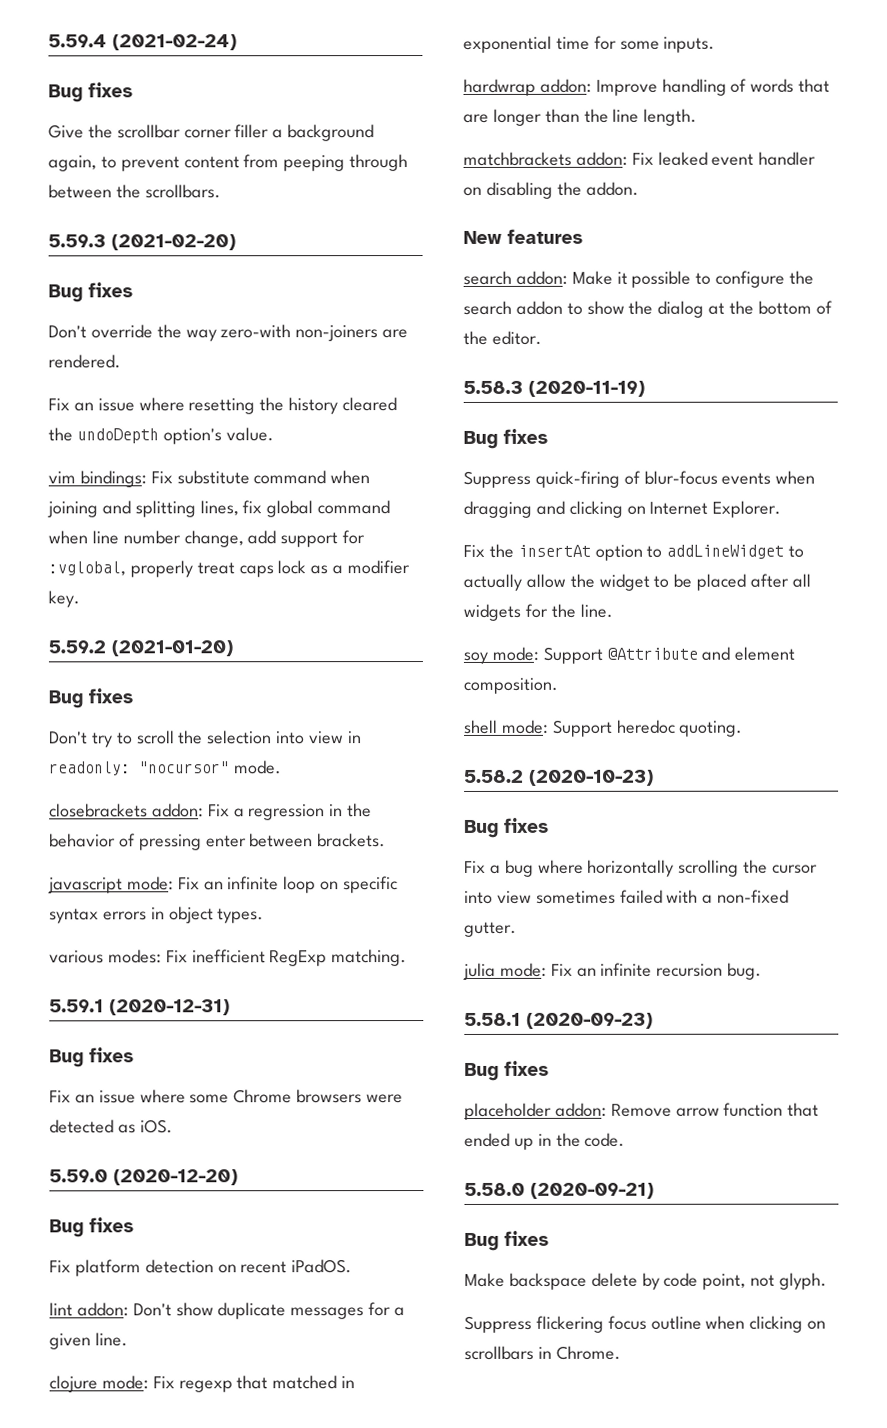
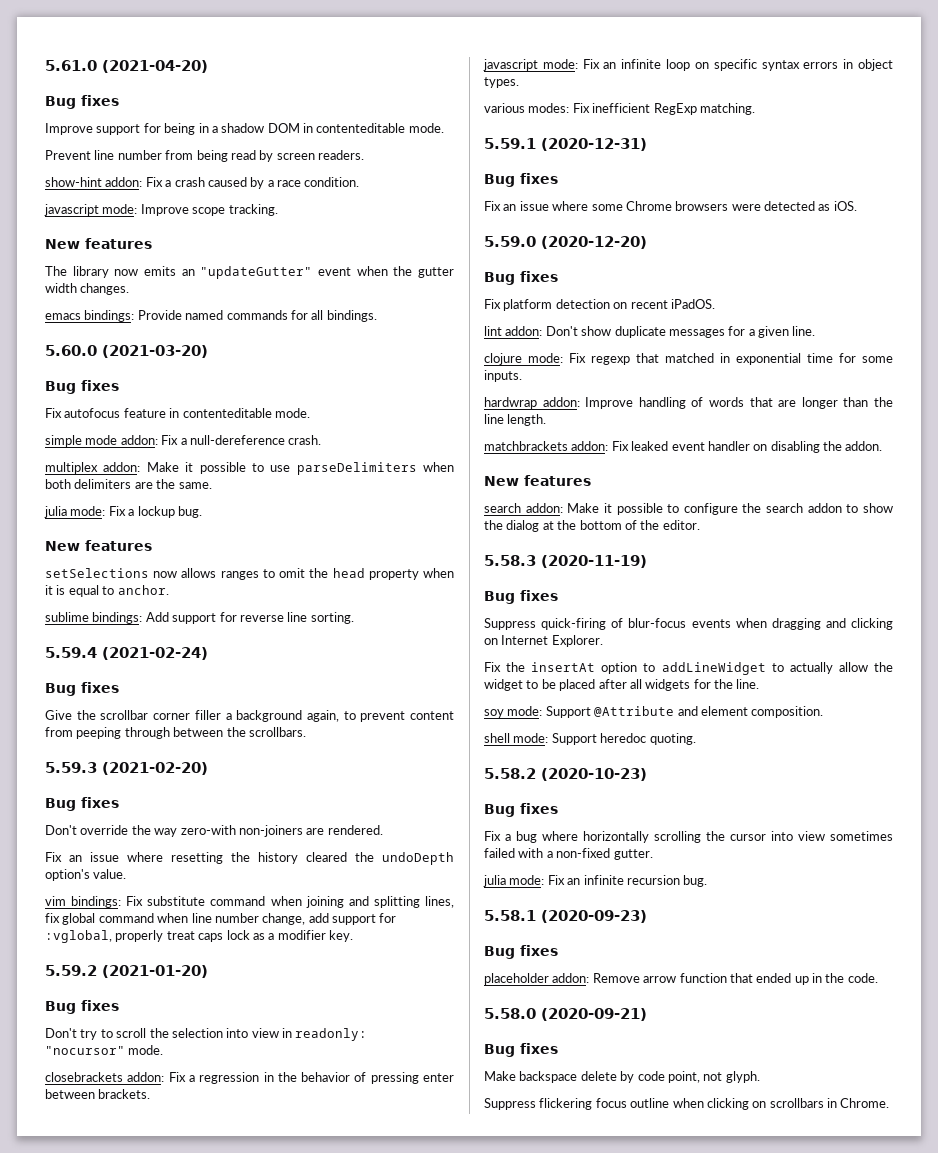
+ 5.61.0 (2021-04-20)
+ Bug fixes
+ Improve support for being in a shadow DOM in contenteditable mode.
+ Prevent line number from being read by screen readers.
+ show-hint addon: Fix a crash caused by a race condition.
+ javascript mode: Improve scope tracking.
+ New features
+ The library now emits an "updateGutter" event when the gutter width changes.
+ emacs bindings: Provide named commands for all bindings.
+ 5.60.0 (2021-03-20)
+ Bug fixes
+ Fix autofocus feature in contenteditable mode.
+ simple mode addon: Fix a null-dereference crash.
+ multiplex addon: Make it possible to use parseDelimiters when both delimiters are the same.
+ julia mode: Fix a lockup bug.
+ New features
+ setSelections now allows ranges to omit the head property when it is equal to anchor.
+ sublime bindings: Add support for reverse line sorting.

